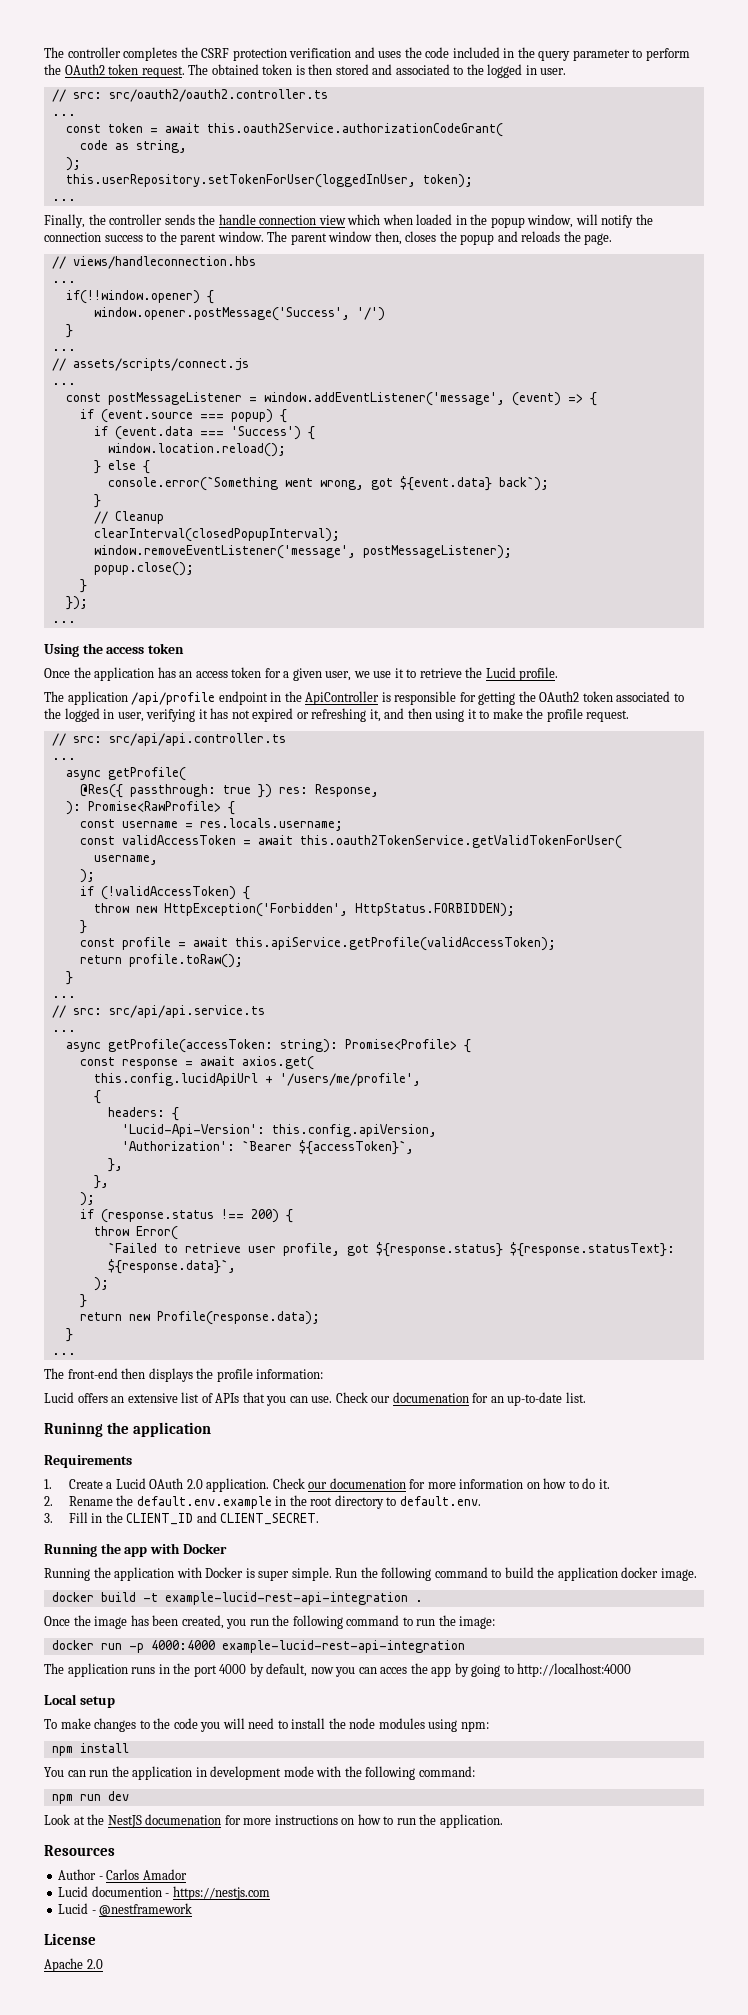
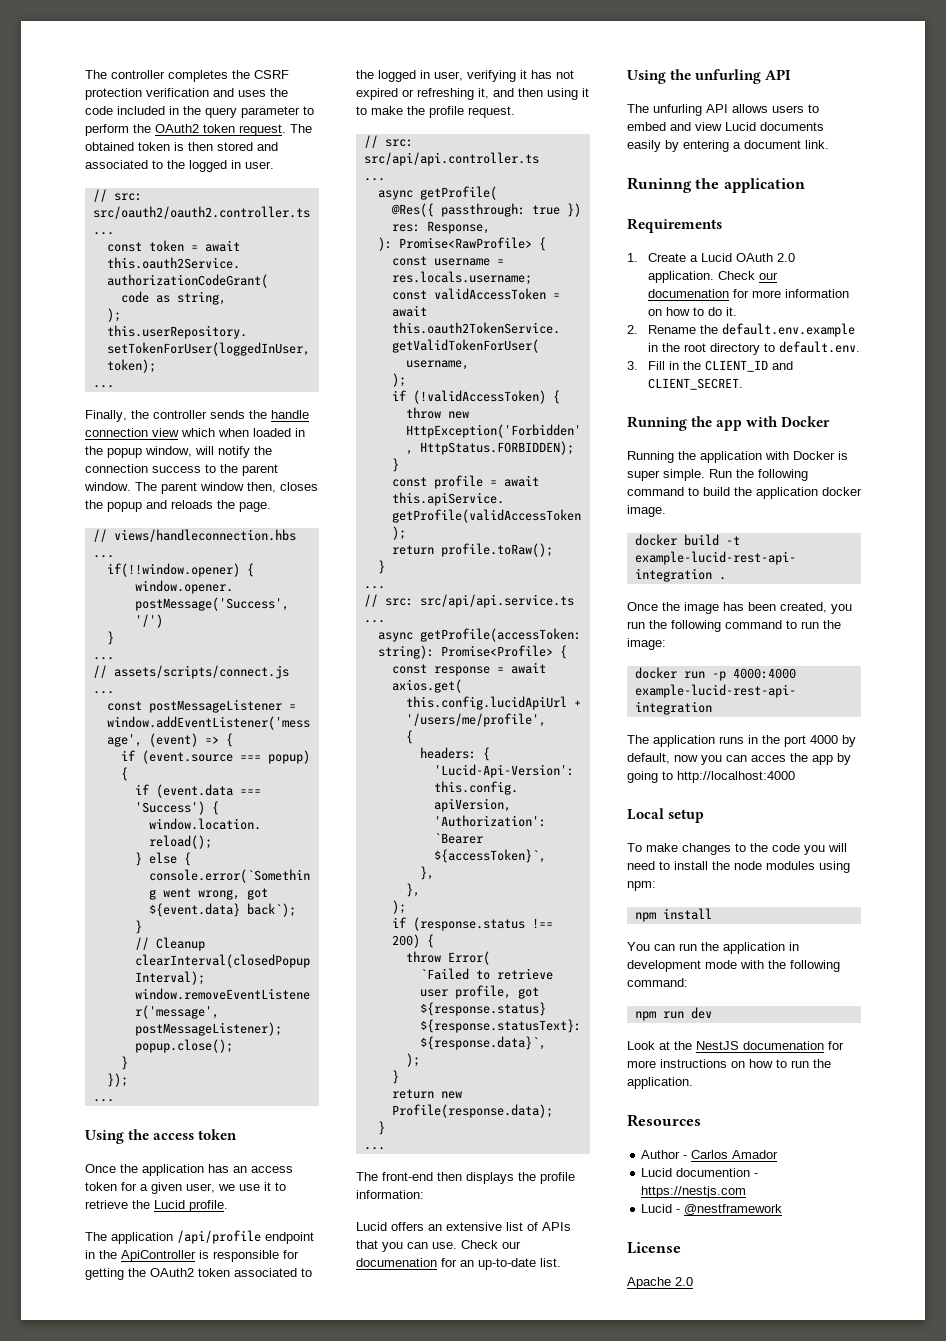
+ Using the unfurling API
+ The unfurling API allows users to embed and view Lucid documents easily by entering a document link.

